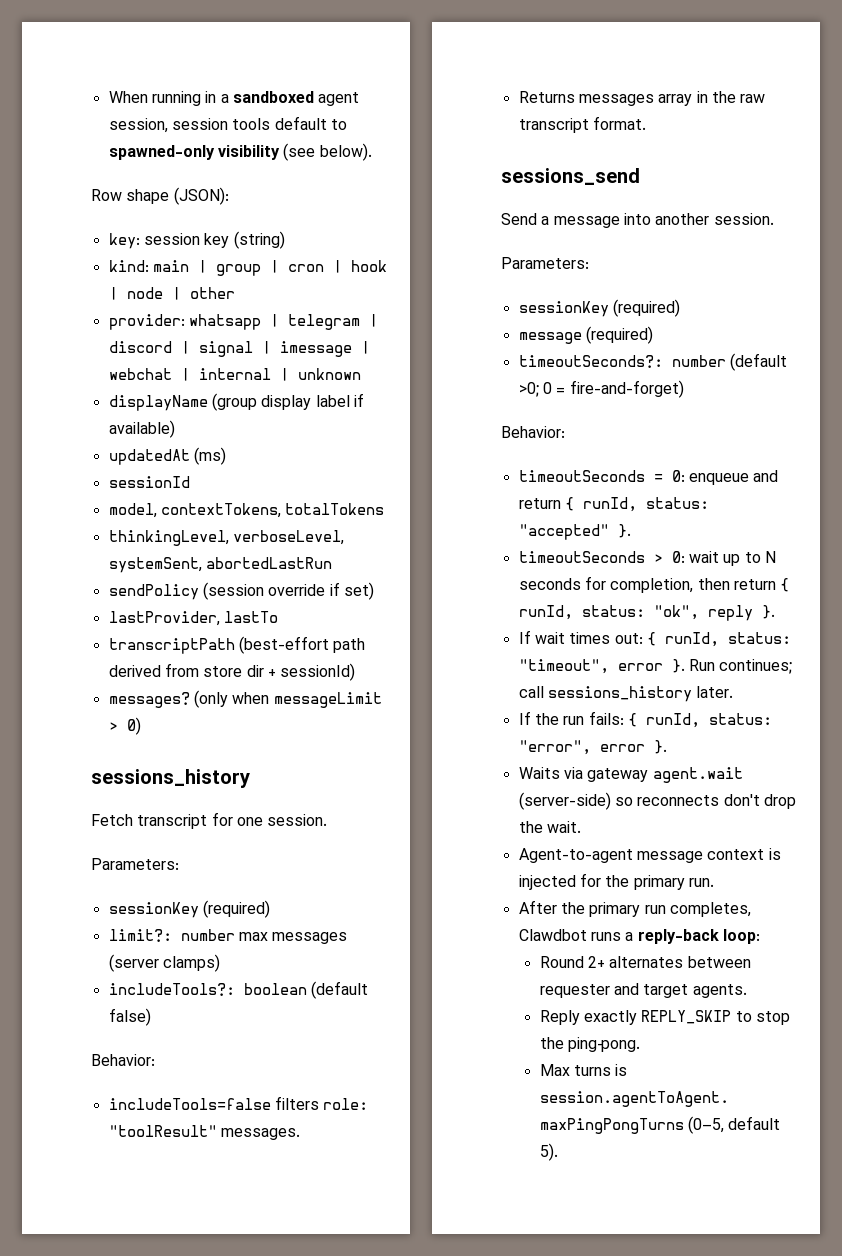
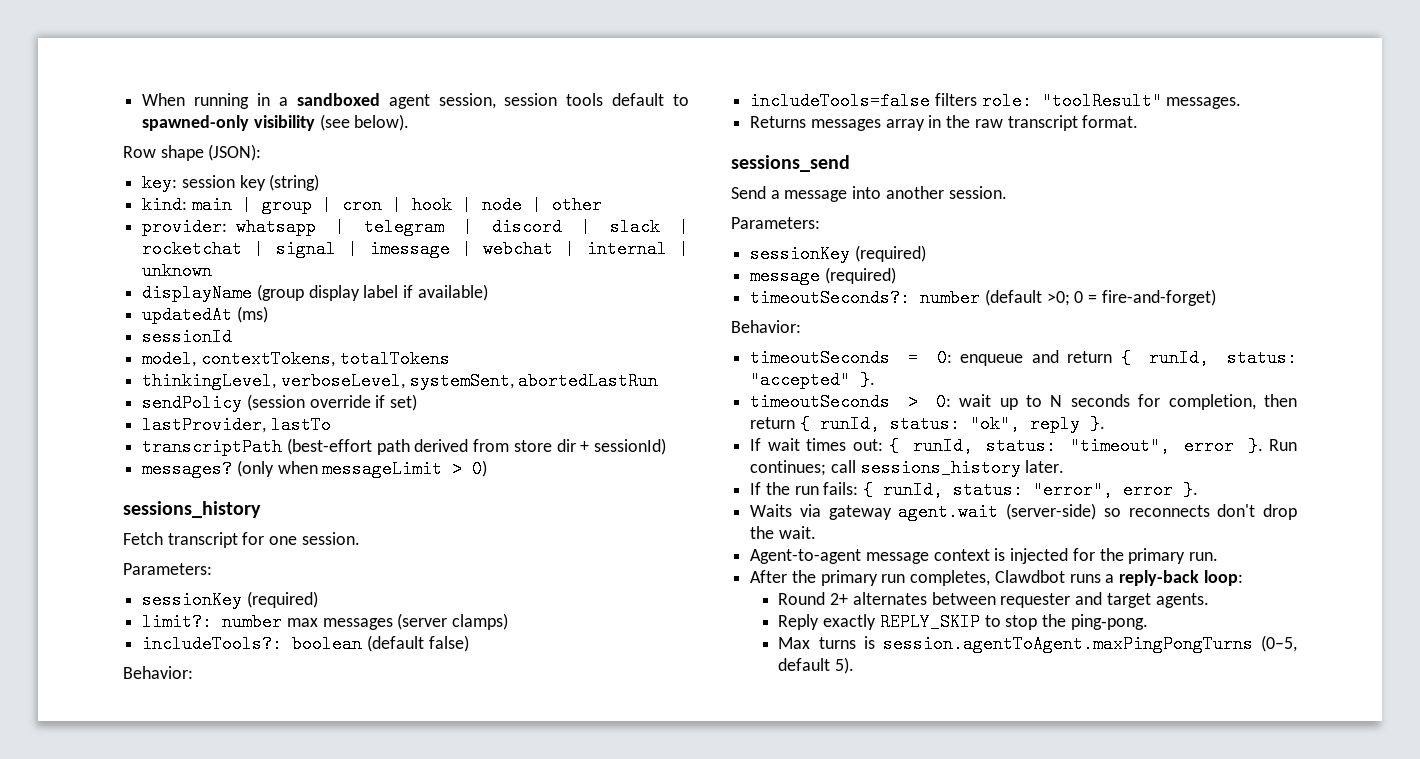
- provider: whatsapp | telegram | discord | signal | imessage | webchat | internal | unknown
+ provider: whatsapp | telegram | discord | slack | rocketchat | signal | imessage | webchat | internal | unknown

